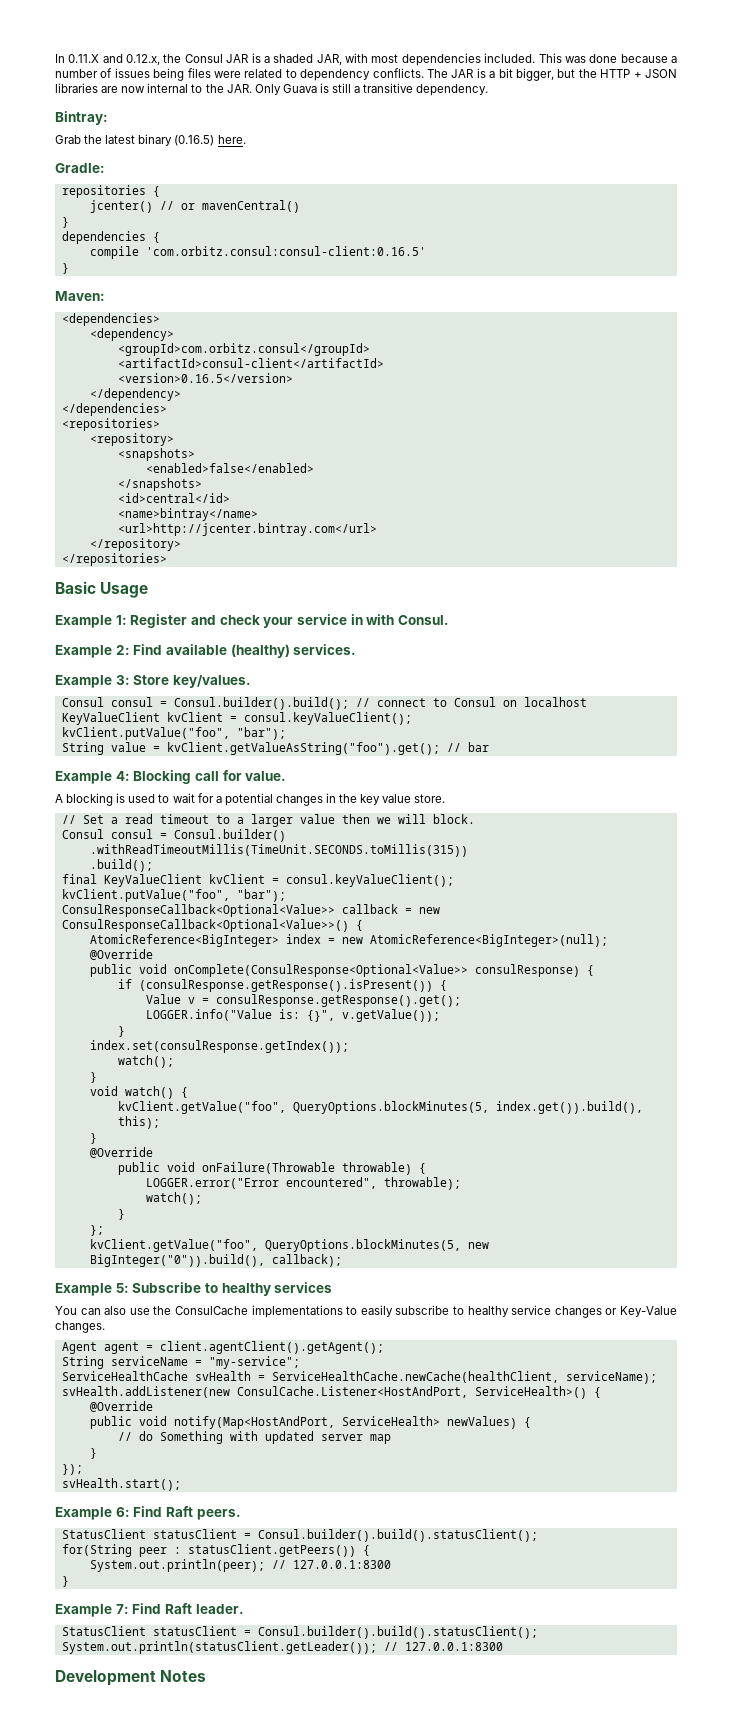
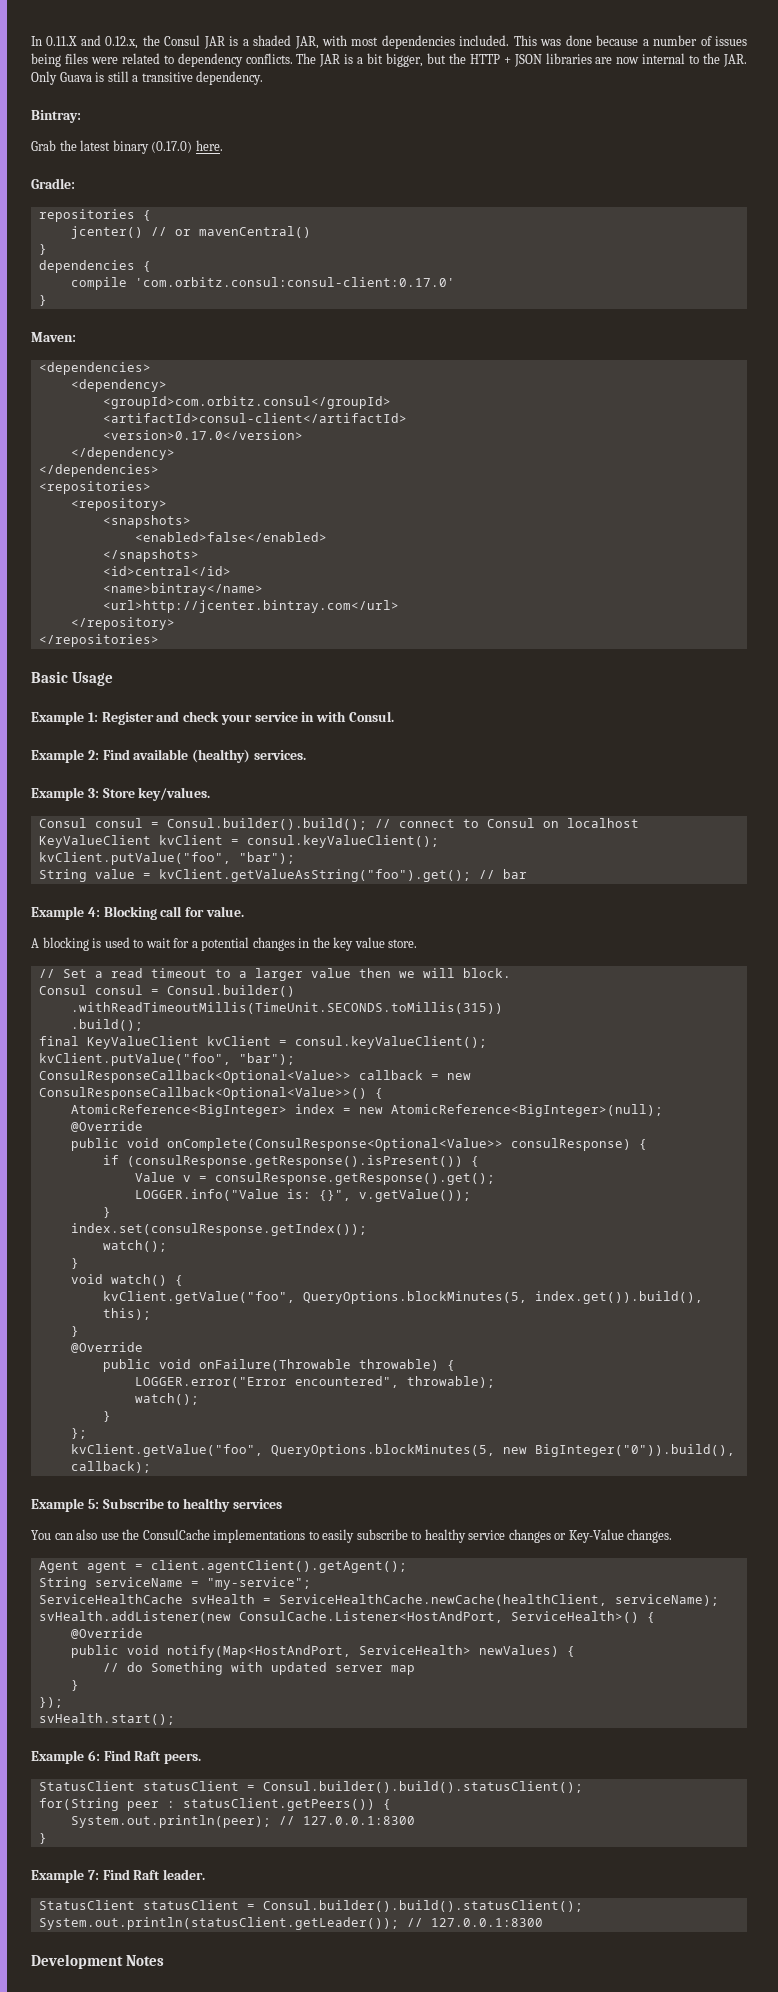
- Grab the latest binary (0.16.5) here.
+ Grab the latest binary (0.17.0) here.
- compile 'com.orbitz.consul:consul-client:0.16.5'
+ compile 'com.orbitz.consul:consul-client:0.17.0'
- <version>0.16.5</version>
+ <version>0.17.0</version>

